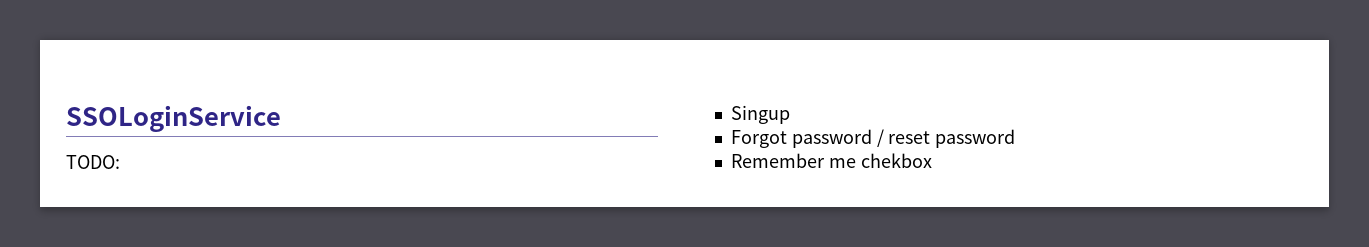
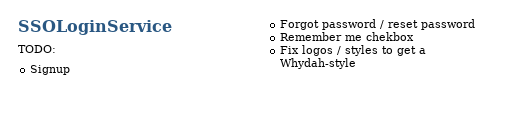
- Singup
+ Signup
+ Fix logos / styles to get a Whydah-style

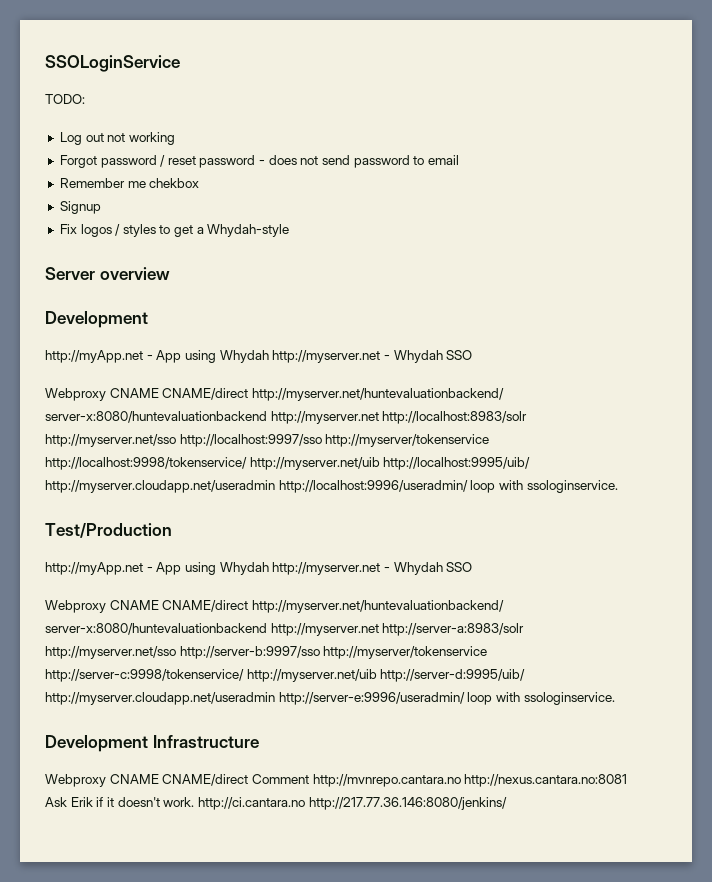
- Signup
+ Log out not working
- Forgot password / reset password
+ Forgot password / reset password - does not send password to email
+ Signup
+ Server overview
+ Development
+ http://myApp.net - App using Whydah http://myserver.net - Whydah SSO
+ Webproxy CNAME CNAME/direct http://myserver.net/huntevaluationbackend/ server-x:8080/huntevaluationbackend http://myserver.net http://localhost:8983/solr http://myserver.net/sso http://localhost:9997/sso http://myserver/tokenservice http://localhost:9998/tokenservice/ http://myserver.net/uib http://localhost:9995/uib/ http://myserver.cloudapp.net/useradmin http://localhost:9996/useradmin/ loop with ssologinservice.
+ Test/Production
+ http://myApp.net - App using Whydah http://myserver.net - Whydah SSO
+ Webproxy CNAME CNAME/direct http://myserver.net/huntevaluationbackend/ server-x:8080/huntevaluationbackend http://myserver.net http://server-a:8983/solr http://myserver.net/sso http://server-b:9997/sso http://myserver/tokenservice http://server-c:9998/tokenservice/ http://myserver.net/uib http://server-d:9995/uib/ http://myserver.cloudapp.net/useradmin http://server-e:9996/useradmin/ loop with ssologinservice.
+ Development Infrastructure
+ Webproxy CNAME CNAME/direct Comment http://mvnrepo.cantara.no http://nexus.cantara.no:8081 Ask Erik if it doesn't work. http://ci.cantara.no http://217.77.36.146:8080/jenkins/

